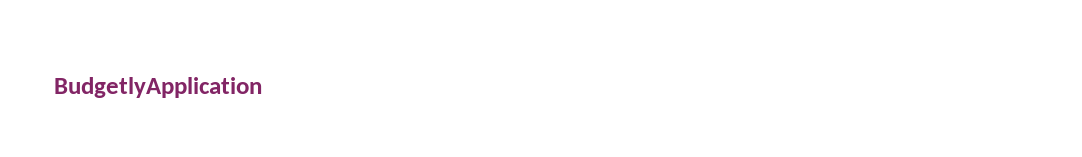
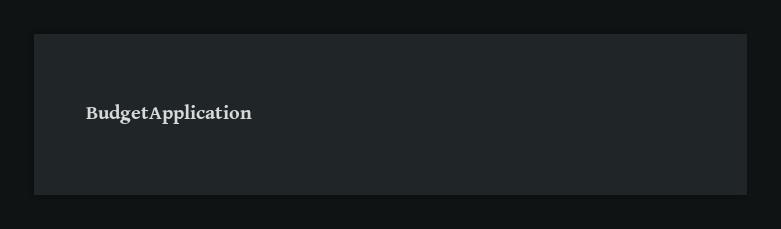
- BudgetlyApplication
+ BudgetApplication

